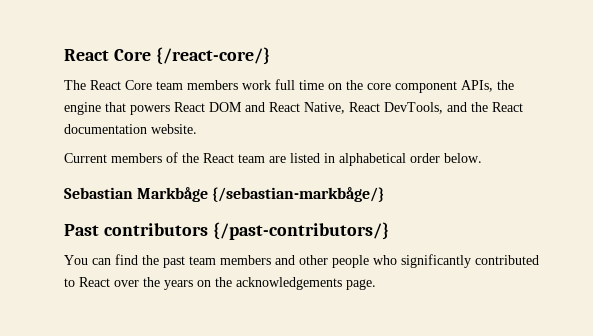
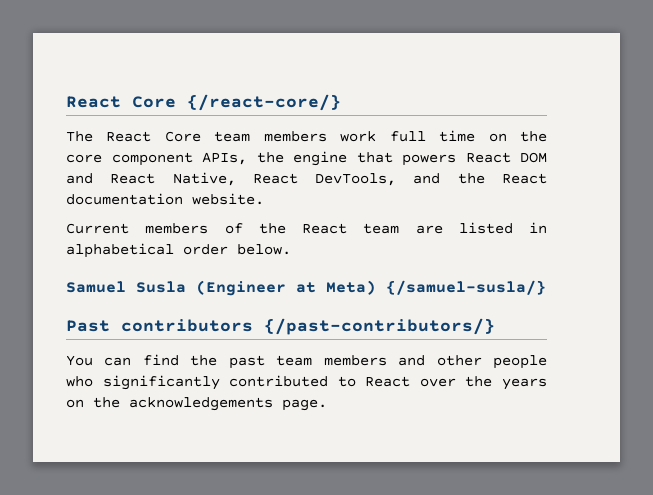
- Sebastian Markbåge {/sebastian-markbåge/}
+ Samuel Susla (Engineer at Meta) {/samuel-susla/}

